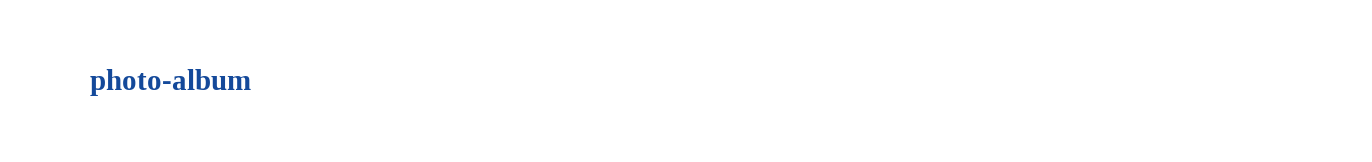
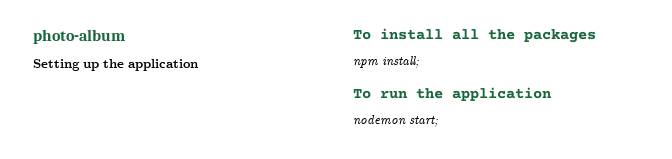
+ Setting up the application
+ To install all the packages
+ npm install;
+ To run the application
+ nodemon start;

